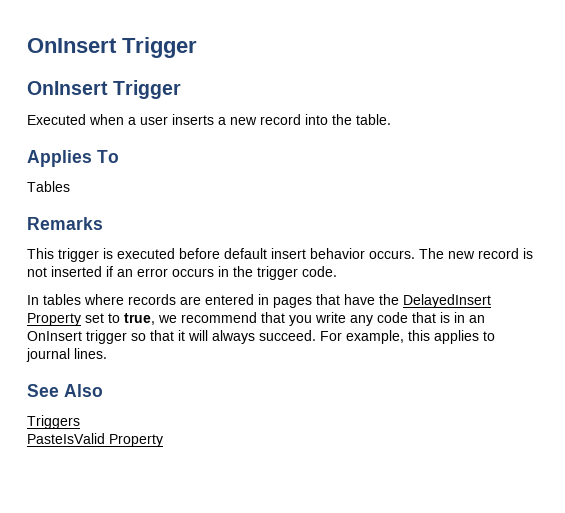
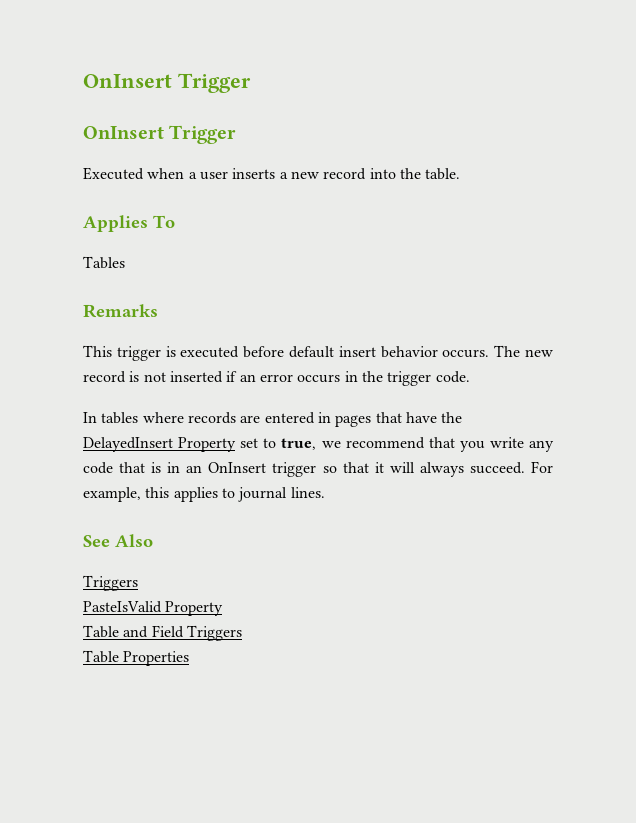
+ Table and Field Triggers
+ Table Properties

